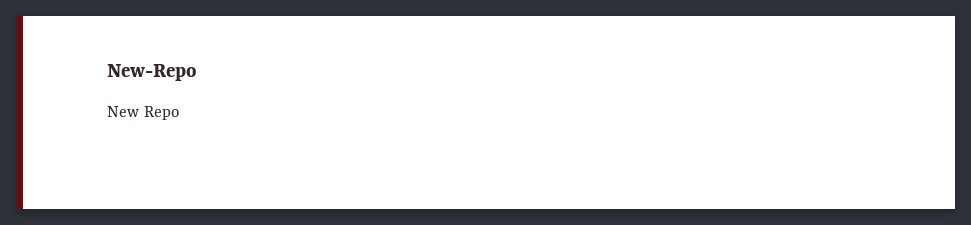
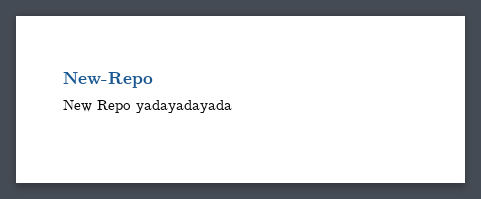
- New Repo
+ New Repo yadayadayada

